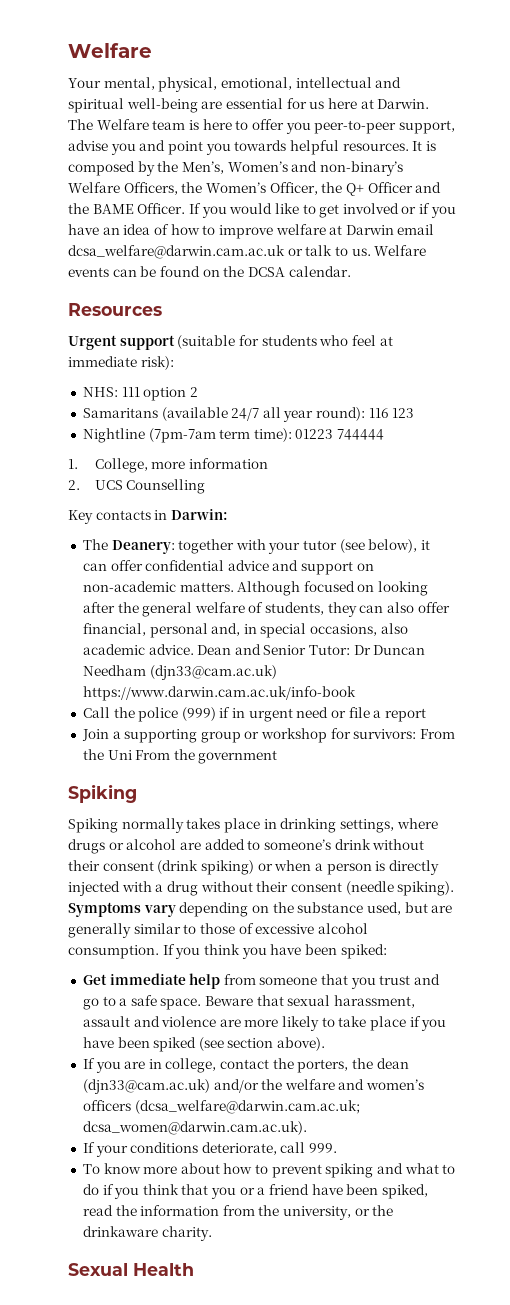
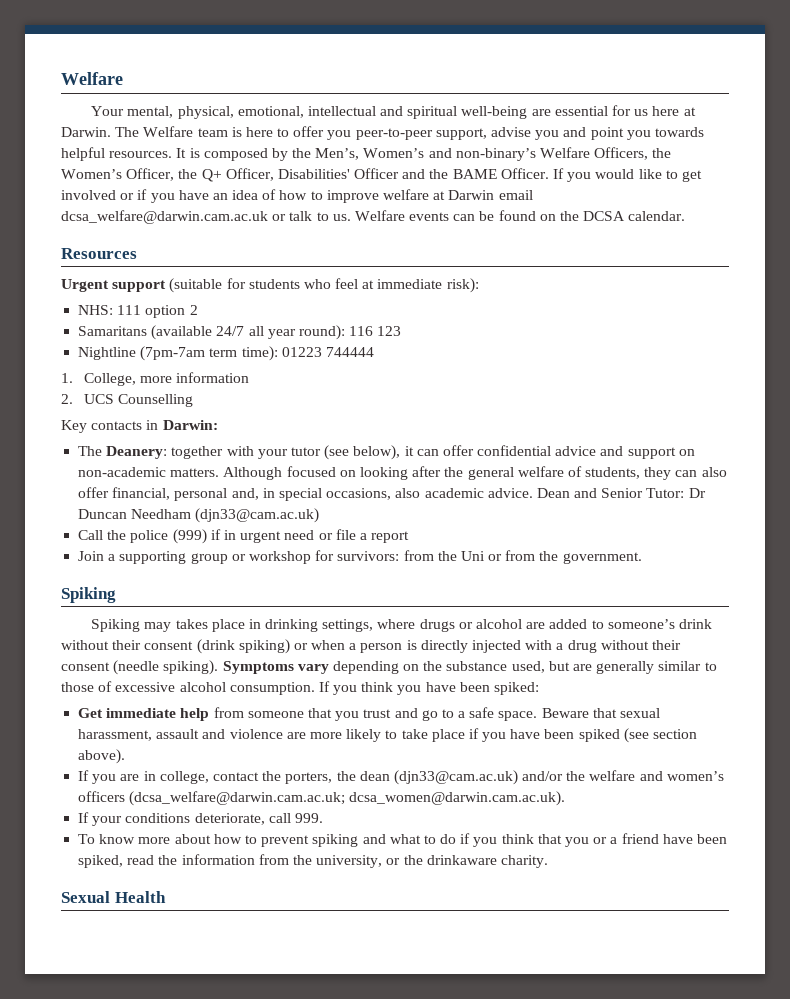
- It is composed by the Men’s, Women’s and non-binary’s Welfare Officers, the Women’s Officer, the Q+ Officer and the BAME Officer.
+ It is composed by the Men’s, Women’s and non-binary’s Welfare Officers, the Women’s Officer, the Q+ Officer, Disabilities' Officer and the BAME Officer.
- Dean and Senior Tutor: Dr Duncan Needham (djn33@cam.ac.uk) https://www.darwin.cam.ac.uk/info-book
+ Dean and Senior Tutor: Dr Duncan Needham (djn33@cam.ac.uk)
- Join a supporting group or workshop for survivors: From the Uni From the government
+ Join a supporting group or workshop for survivors: from the Uni or from the government.
- Spiking normally takes place in drinking settings, where drugs or alcohol are added to someone’s drink without their consent (drink spiking) or when a person is directly injected with a drug without their consent (needle spiking).
+ Spiking may takes place in drinking settings, where drugs or alcohol are added to someone’s drink without their consent (drink spiking) or when a person is directly injected with a drug without their consent (needle spiking).

